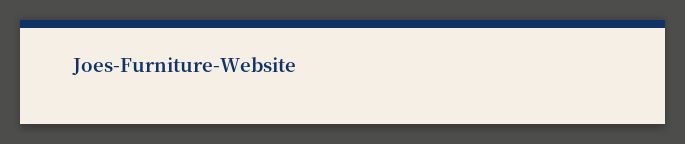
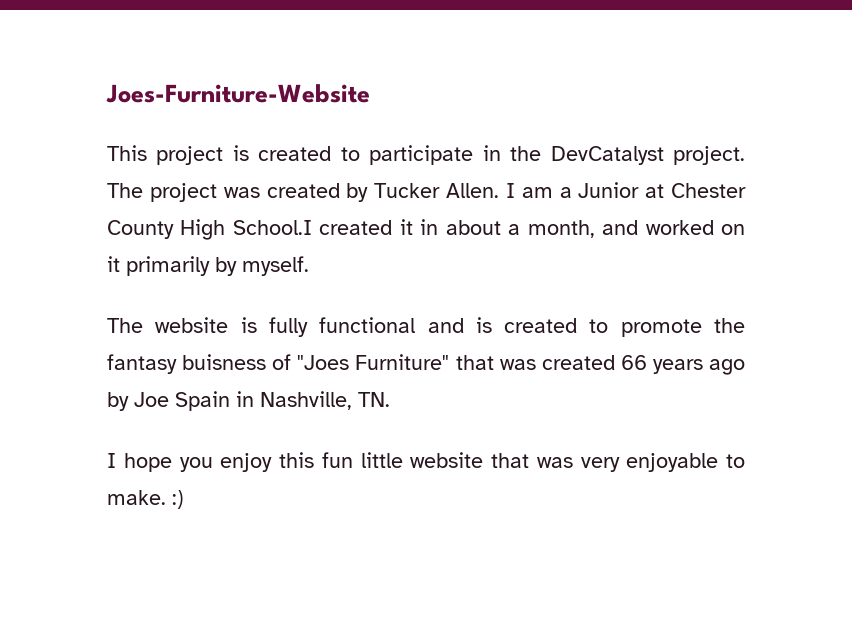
+ This project is created to participate in the DevCatalyst project. The project was created by Tucker Allen. I am a Junior at Chester County High School.I created it in about a month, and worked on it primarily by myself.
+ The website is fully functional and is created to promote the fantasy buisness of "Joes Furniture" that was created 66 years ago by Joe Spain in Nashville, TN.
+ I hope you enjoy this fun little website that was very enjoyable to make. :)

